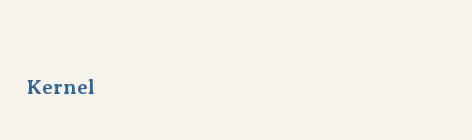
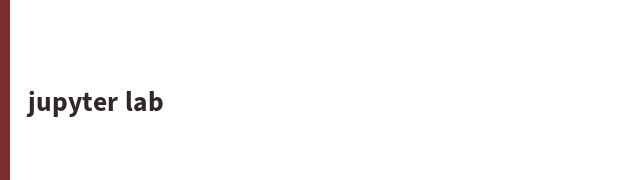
- Kernel
+ jupyter lab

